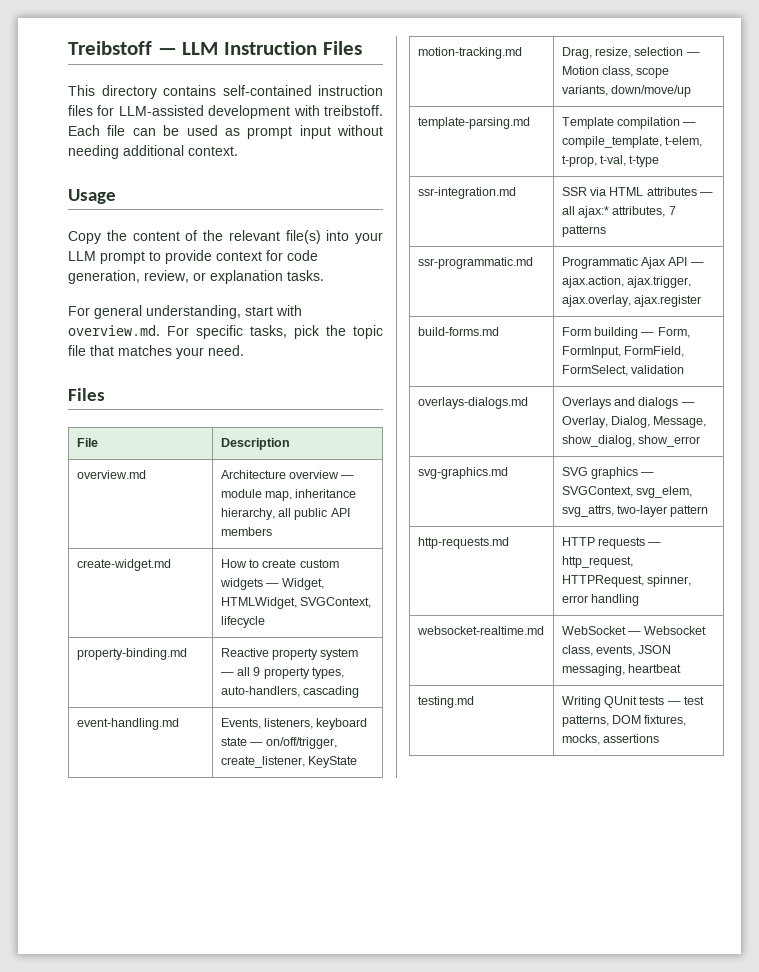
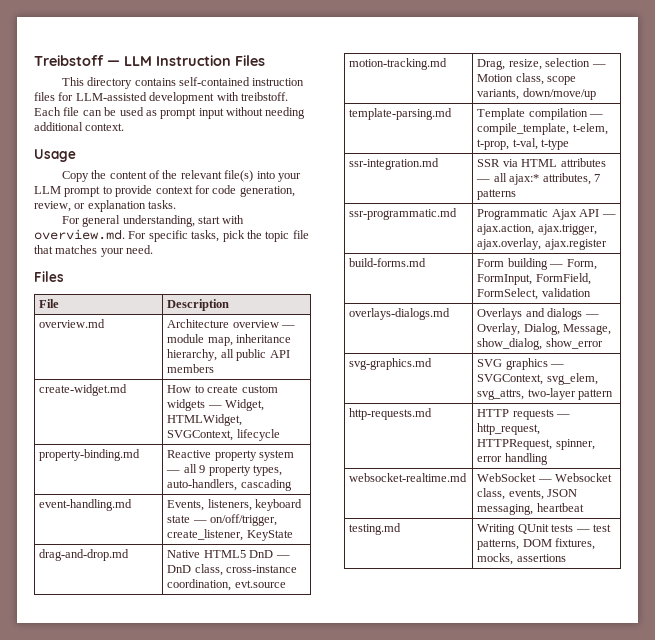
+ drag-and-drop.md | Native HTML5 DnD — DnD class, cross-instance coordination, evt.source

